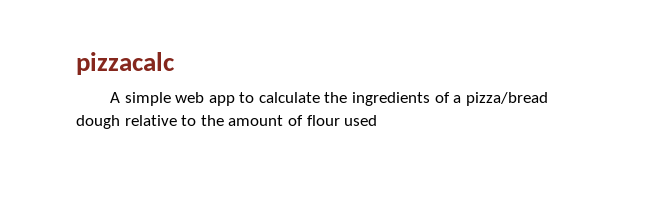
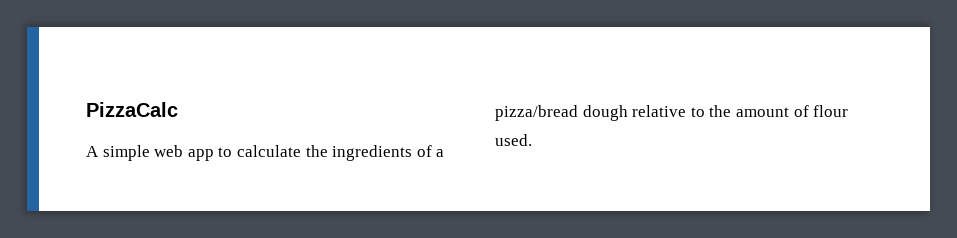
- pizzacalc
+ PizzaCalc
- A simple web app to calculate the ingredients of a pizza/bread dough relative to the amount of flour used
+ A simple web app to calculate the ingredients of a pizza/bread dough relative to the amount of flour used.

